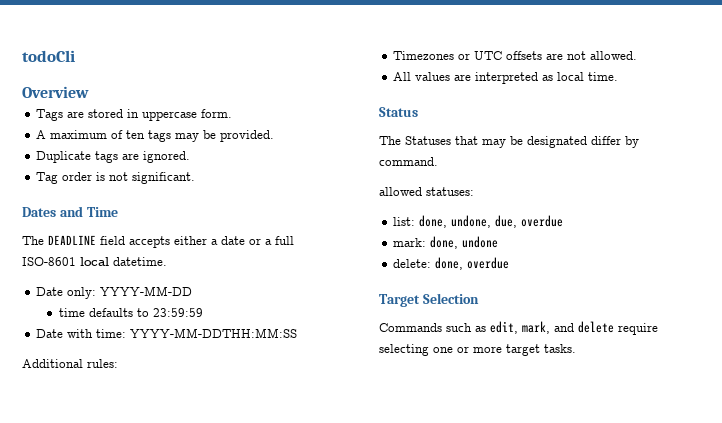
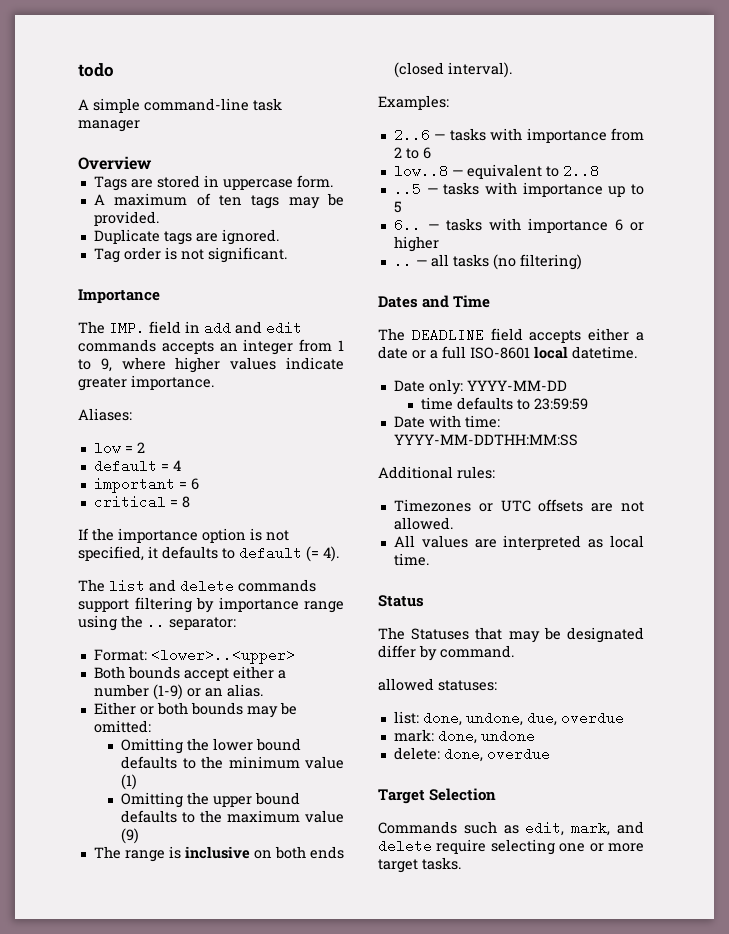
- todoCli
+ todo
+ A simple command-line task manager
+ Importance
+ The IMP. field in add and edit commands accepts an integer from 1 to 9, where higher values indicate greater importance.
+ Aliases:
+ low = 2
+ default = 4
+ important = 6
+ critical = 8
+ If the importance option is not specified, it defaults to default (= 4).
+ The list and delete commands support filtering by importance range using the .. separator:
+ Format: <lower>..<upper>
+ Both bounds accept either a number (1-9) or an alias.
+ Either or both bounds may be omitted:
+ Omitting the lower bound defaults to the minimum value (1)
+ Omitting the upper bound defaults to the maximum value (9)
+ The range is inclusive on both ends (closed interval).
+ Examples:
+ 2..6 — tasks with importance from 2 to 6
+ low..8 — equivalent to 2..8
+ ..5 — tasks with importance up to 5
+ 6.. — tasks with importance 6 or higher
+ .. — all tasks (no filtering)

